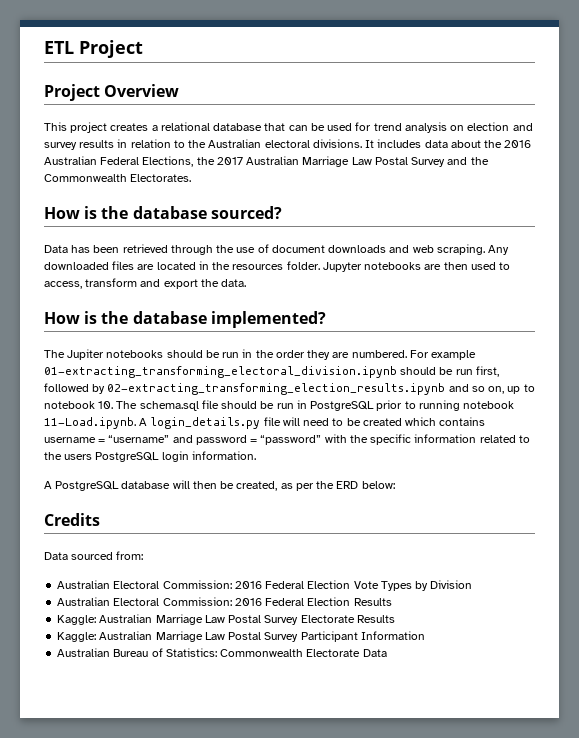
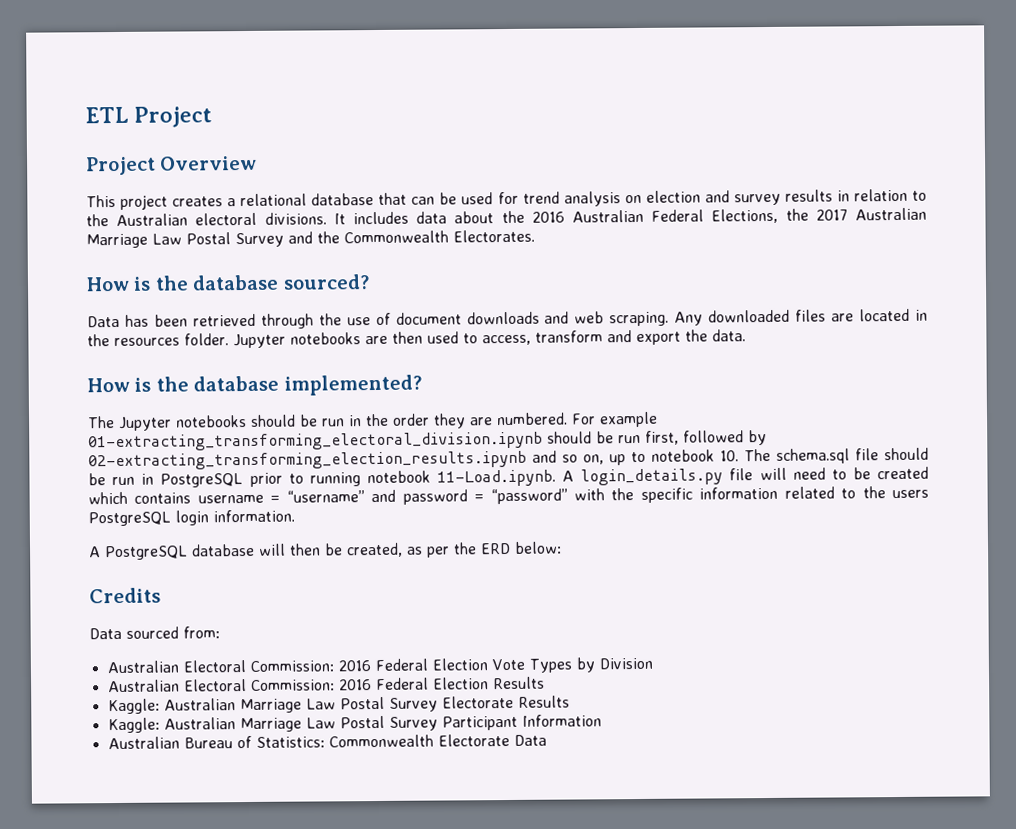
- The Jupiter notebooks should be run in the order they are numbered.
+ The Jupyter notebooks should be run in the order they are numbered.

